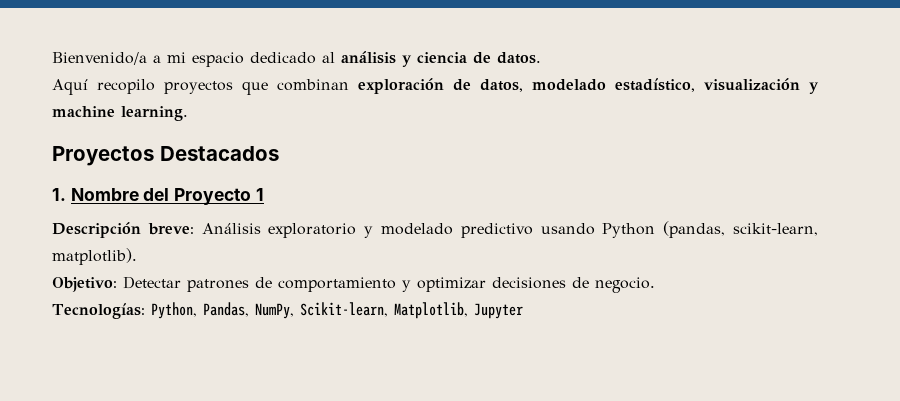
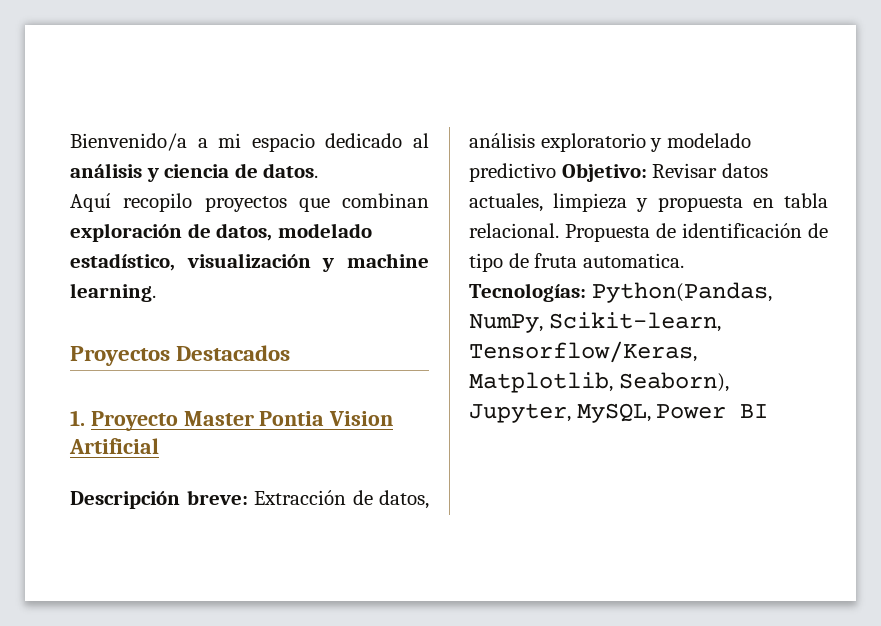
- 1. Nombre del Proyecto 1
- Descripción breve: Análisis exploratorio y modelado predictivo usando Python (pandas, scikit-learn, matplotlib).
- Objetivo: Detectar patrones de comportamiento y optimizar decisiones de negocio.
- Tecnologías: Python, Pandas, NumPy, Scikit-learn, Matplotlib, Jupyter
+ 1. Proyecto Master Pontia Vision Artificial
+ Descripción breve: Extracción de datos, análisis exploratorio y modelado predictivo Objetivo: Revisar datos actuales, limpieza y propuesta en tabla relacional. Propuesta de identificación de tipo de fruta automatica.
+ Tecnologías: Python(Pandas, NumPy, Scikit-learn, Tensorflow/Keras, Matplotlib, Seaborn), Jupyter, MySQL, Power BI

